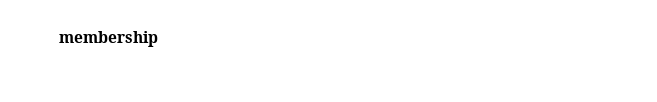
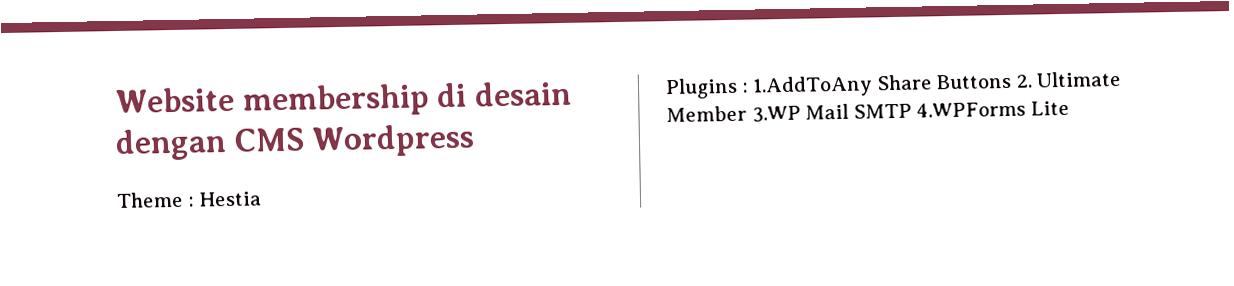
- membership
+ Website membership di desain dengan CMS Wordpress
+ Theme : Hestia
+ Plugins : 1.AddToAny Share Buttons 2. Ultimate Member 3.WP Mail SMTP 4.WPForms Lite

